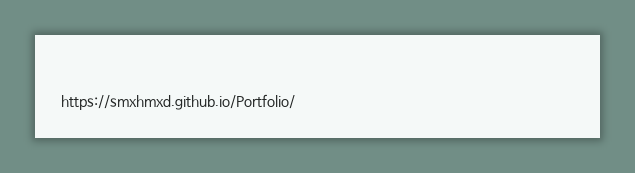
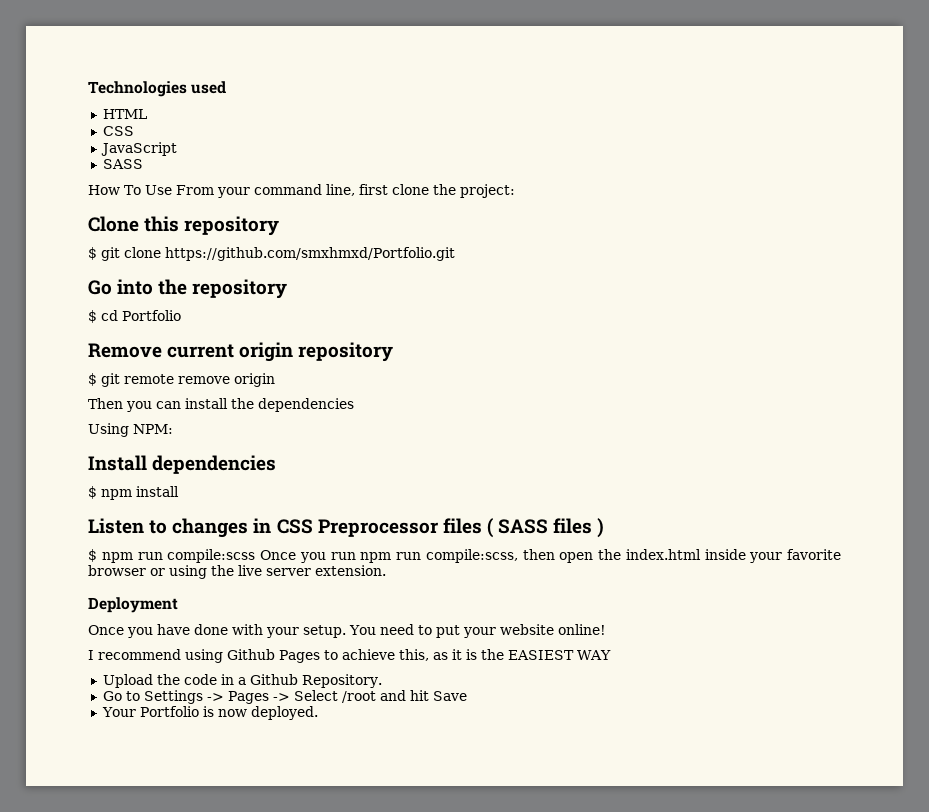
- https://smxhmxd.github.io/Portfolio/
+ Technologies used
+ HTML
+ CSS
+ JavaScript
+ SASS
+ How To Use From your command line, first clone the project:
+ Clone this repository
+ $ git clone https://github.com/smxhmxd/Portfolio.git
+ Go into the repository
+ $ cd Portfolio
+ Remove current origin repository
+ $ git remote remove origin
+ Then you can install the dependencies
+ Using NPM:
+ Install dependencies
+ $ npm install
+ Listen to changes in CSS Preprocessor files ( SASS files )
+ $ npm run compile:scss Once you run npm run compile:scss, then open the index.html inside your favorite browser or using the live server extension.
+ Deployment
+ Once you have done with your setup. You need to put your website online!
+ I recommend using Github Pages to achieve this, as it is the EASIEST WAY
+ Upload the code in a Github Repository.
+ Go to Settings -> Pages -> Select /root and hit Save
+ Your Portfolio is now deployed.

